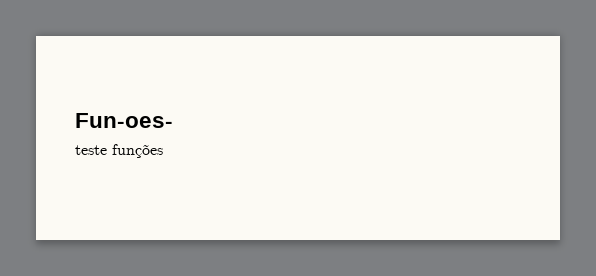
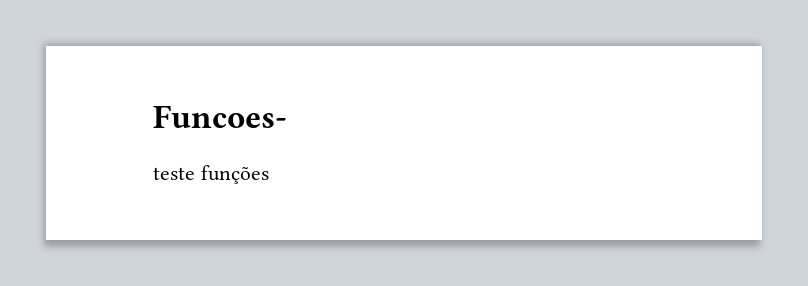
- Fun-oes-
+ Funcoes-

